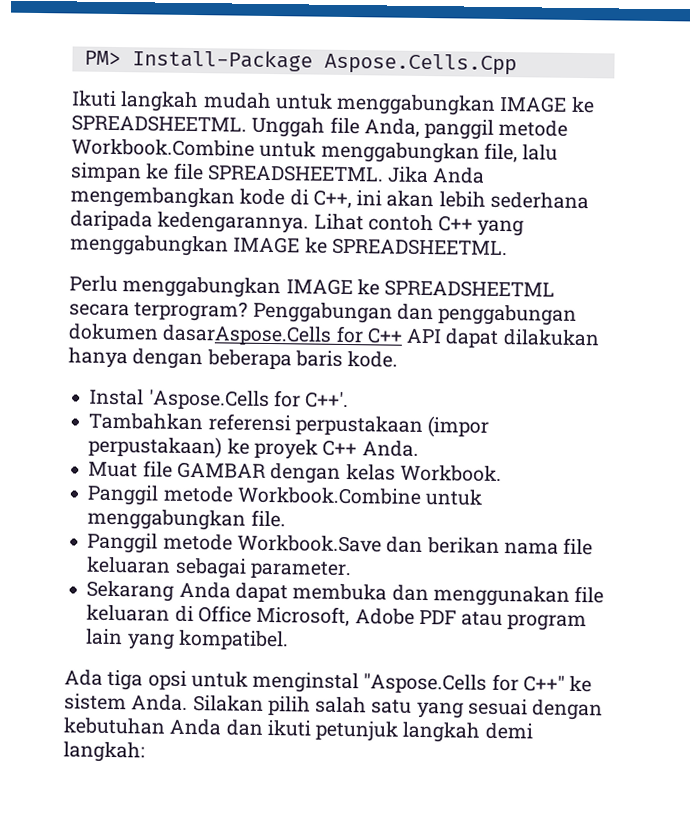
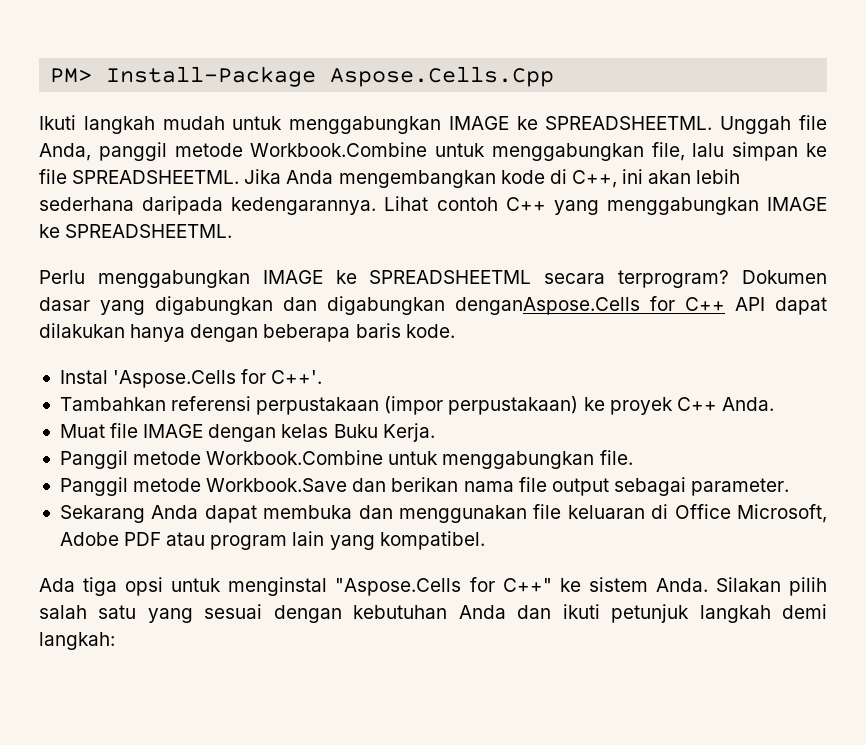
- Penggabungan dan penggabungan dokumen dasarAspose.Cells for C++ API dapat dilakukan hanya dengan beberapa baris kode.
+ Dokumen dasar yang digabungkan dan digabungkan denganAspose.Cells for C++ API dapat dilakukan hanya dengan beberapa baris kode.
- Muat file GAMBAR dengan kelas Workbook.
+ Muat file IMAGE dengan kelas Buku Kerja.
- Panggil metode Workbook.Save dan berikan nama file keluaran sebagai parameter.
+ Panggil metode Workbook.Save dan berikan nama file output sebagai parameter.

